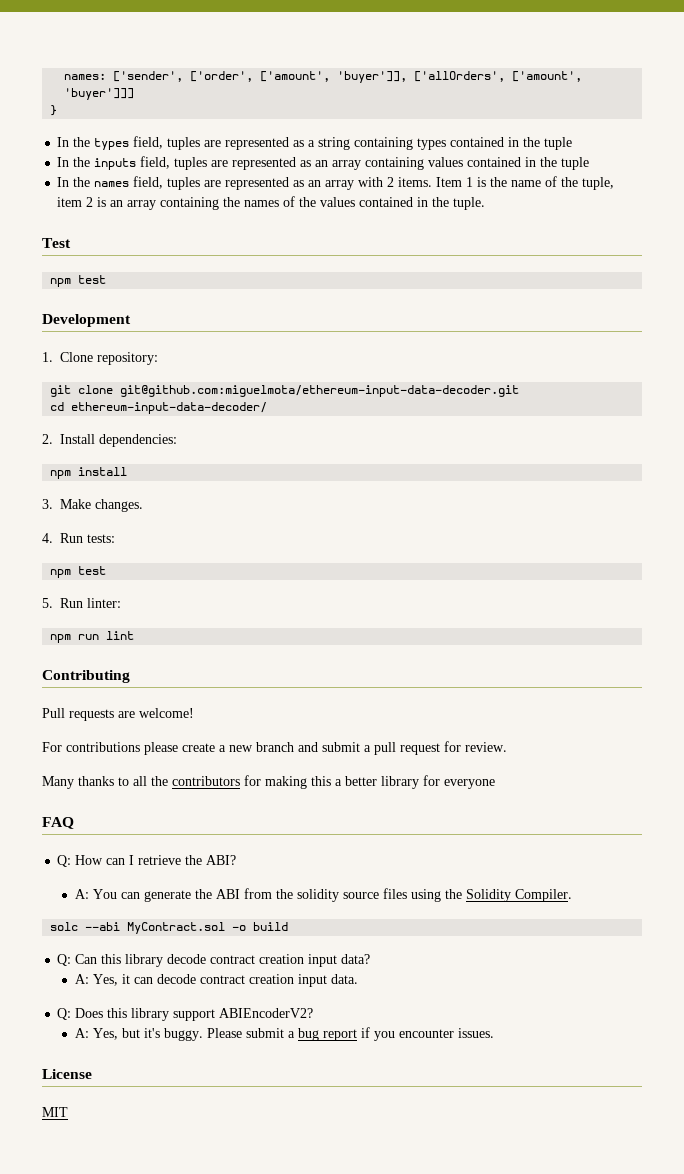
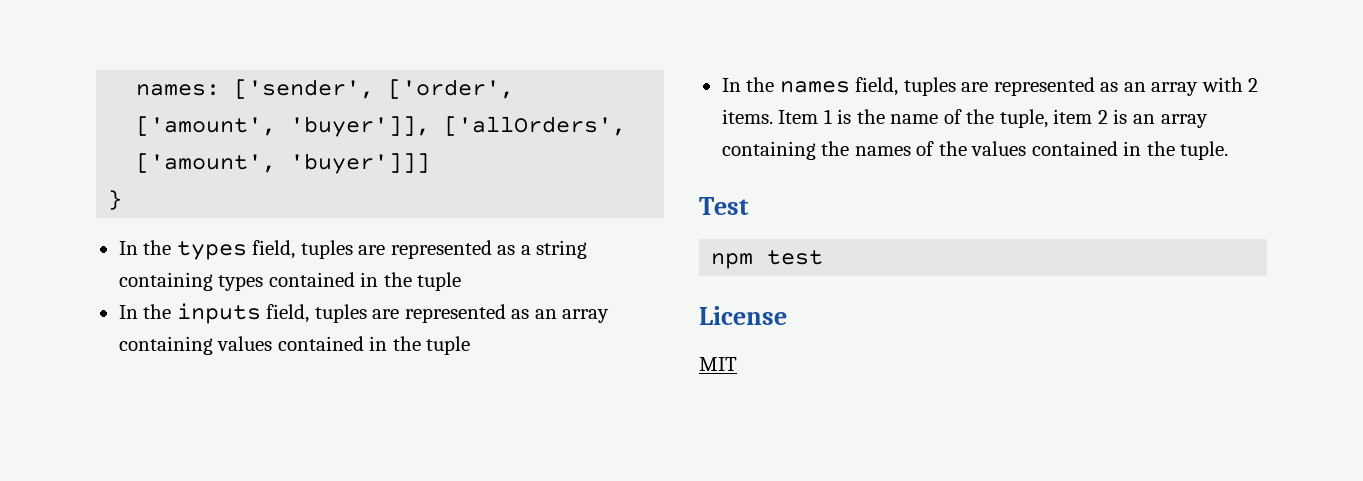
- Development
- 1. Clone repository:
- git clone git@github.com:miguelmota/ethereum-input-data-decoder.git
- cd ethereum-input-data-decoder/
- 2. Install dependencies:
- npm install
- 3. Make changes.
- 4. Run tests:
- npm test
- 5. Run linter:
- npm run lint
- Contributing
- Pull requests are welcome!
- For contributions please create a new branch and submit a pull request for review.
- Many thanks to all the contributors for making this a better library for everyone
- FAQ
- Q: How can I retrieve the ABI?
- A: You can generate the ABI from the solidity source files using the Solidity Compiler.
- solc --abi MyContract.sol -o build
- Q: Can this library decode contract creation input data?
- A: Yes, it can decode contract creation input data.
- Q: Does this library support ABIEncoderV2?
- A: Yes, but it's buggy. Please submit a bug report if you encounter issues.

